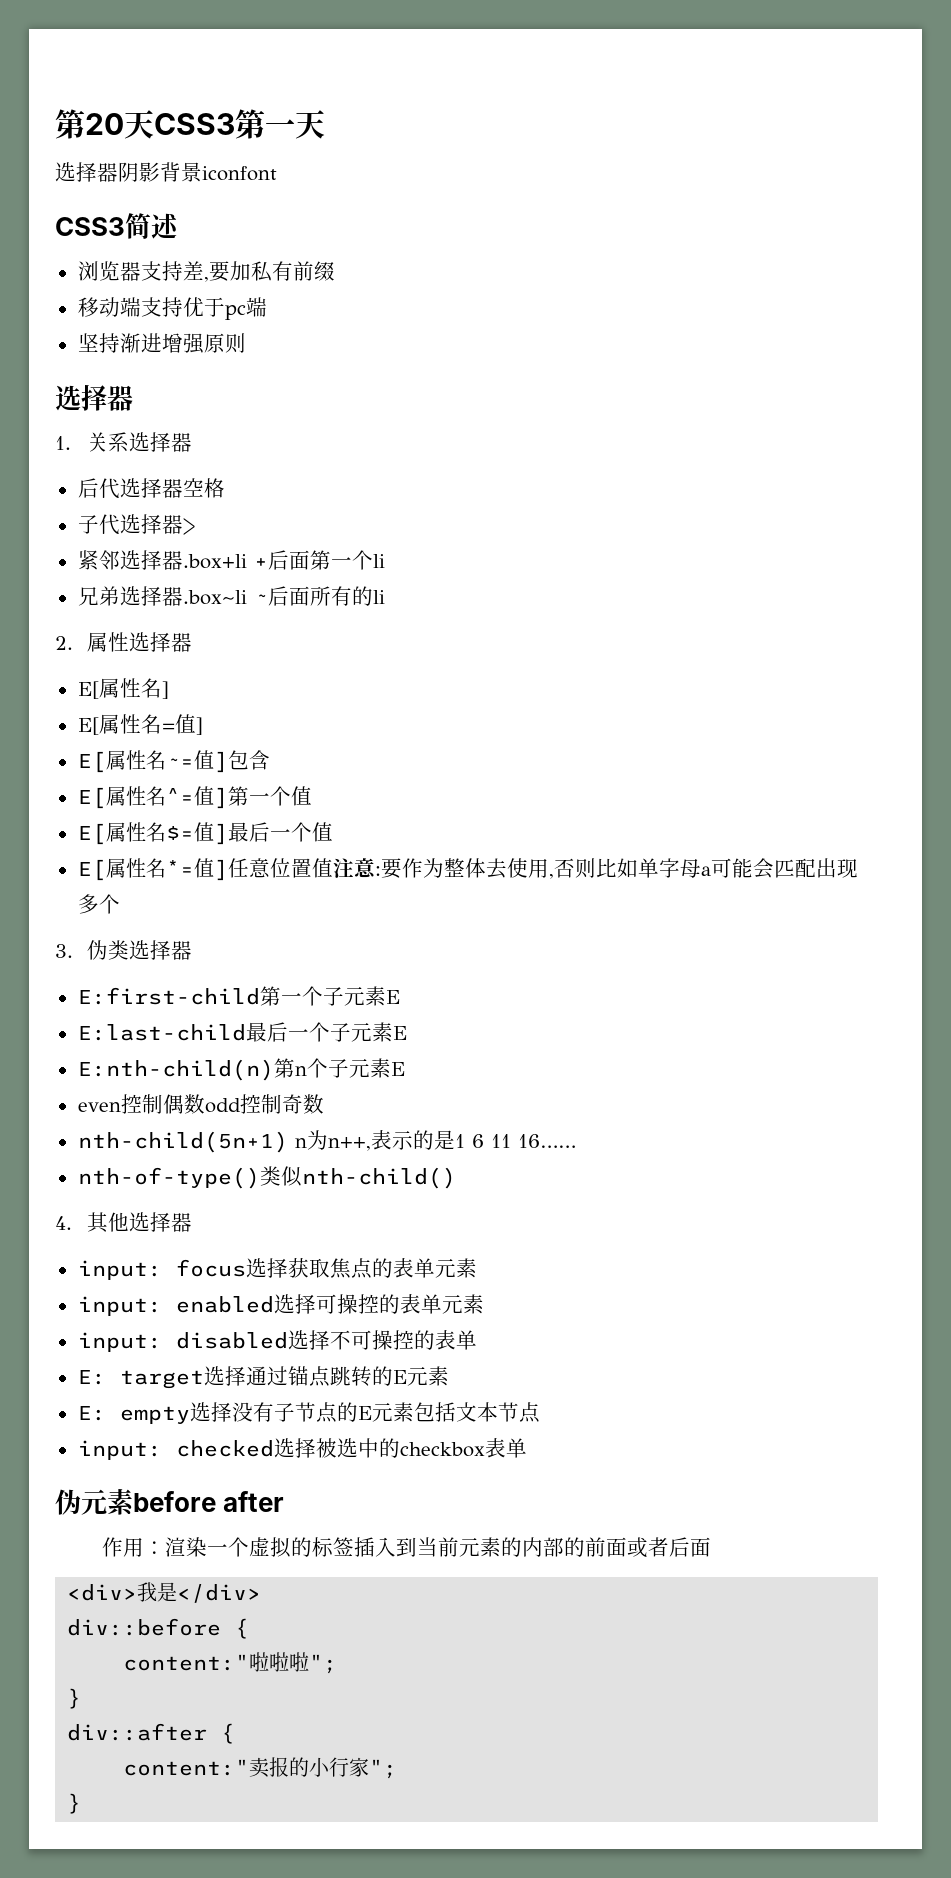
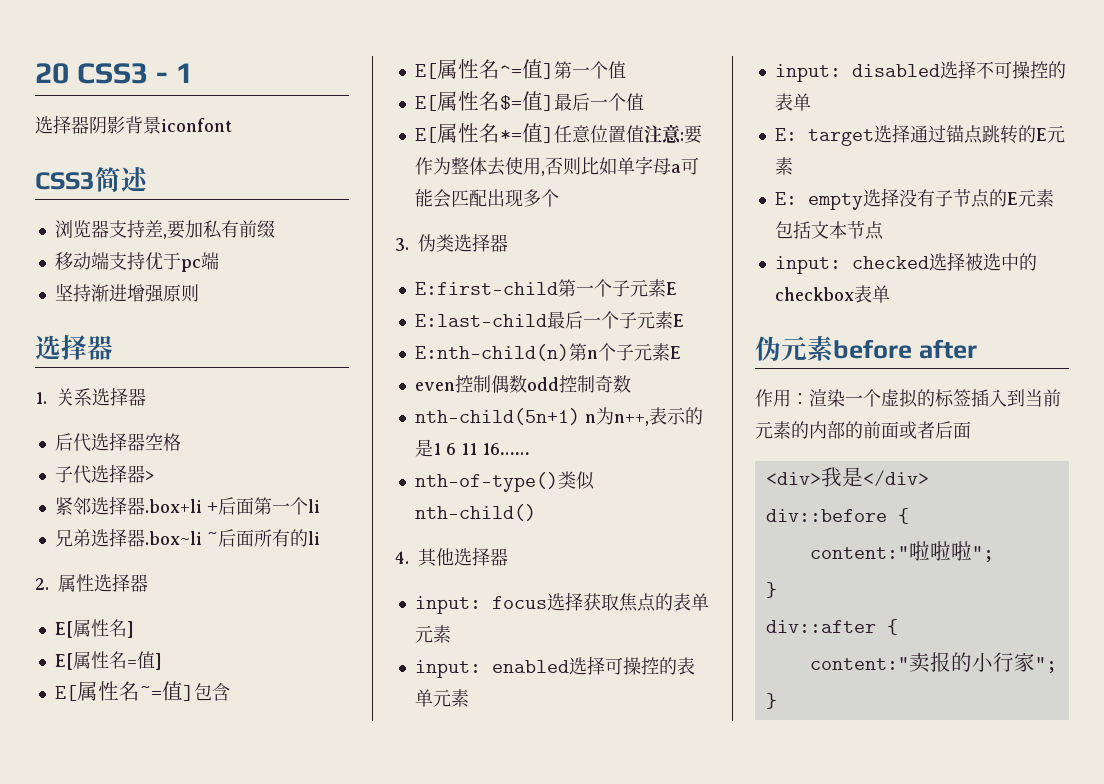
- 第20天CSS3第一天
+ 20 CSS3 - 1

